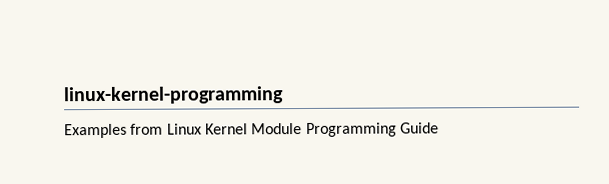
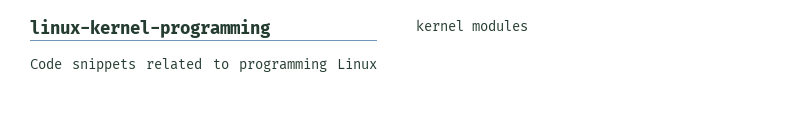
- Examples from Linux Kernel Module Programming Guide
+ Code snippets related to programming Linux kernel modules

